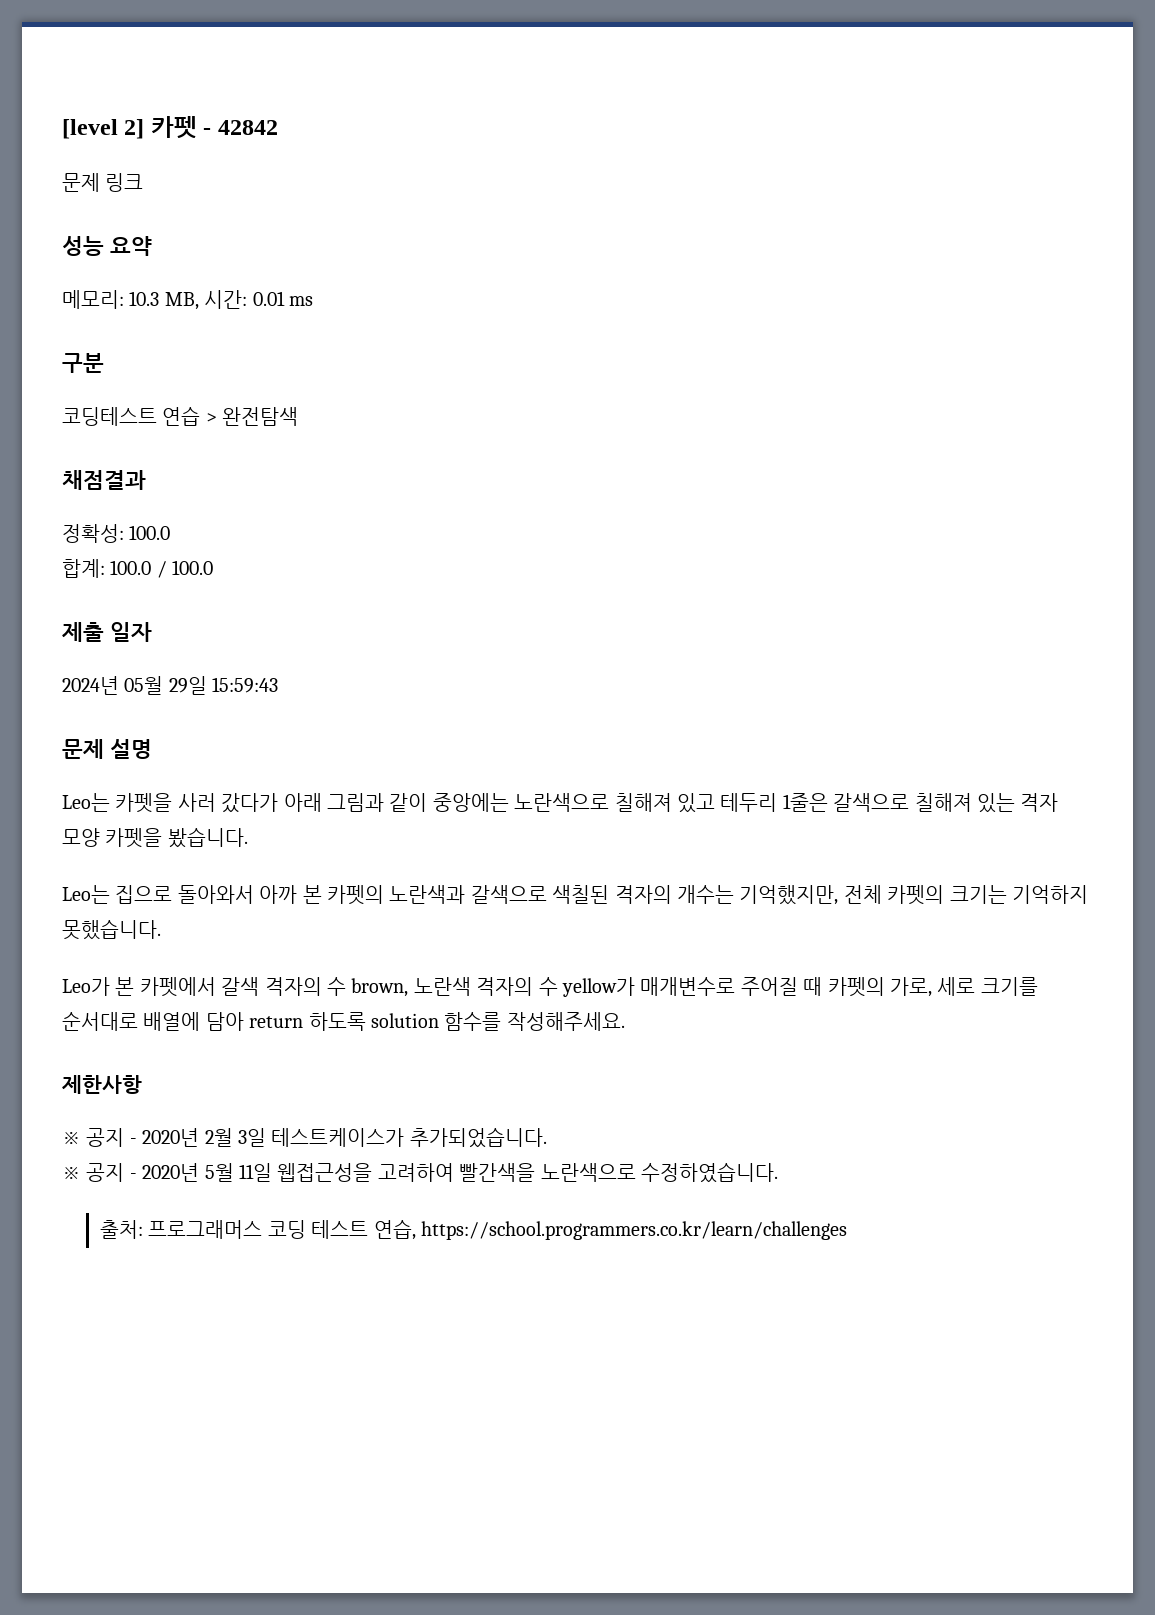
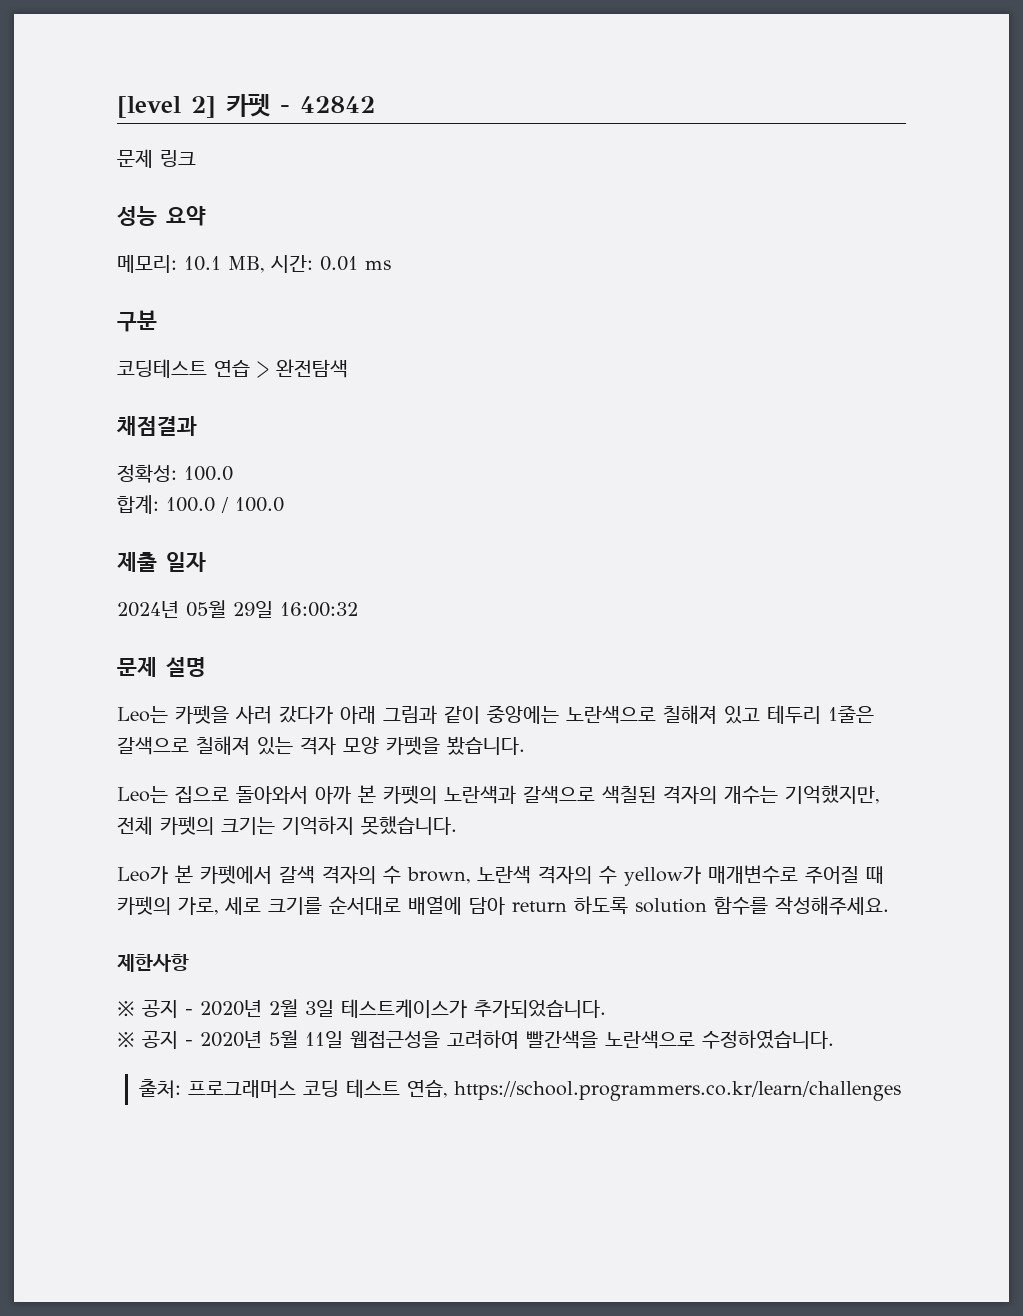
- 메모리: 10.3 MB, 시간: 0.01 ms
+ 메모리: 10.1 MB, 시간: 0.01 ms
- 2024년 05월 29일 15:59:43
+ 2024년 05월 29일 16:00:32

